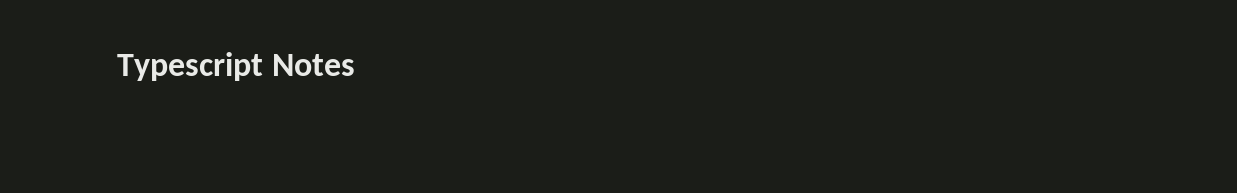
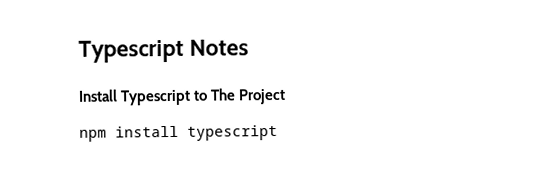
+ Install Typescript to The Project
+ npm install typescript

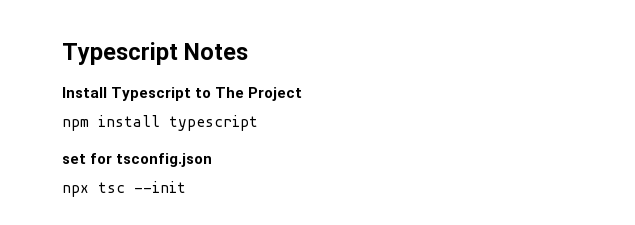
+ set for tsconfig.json
+ npx tsc --init

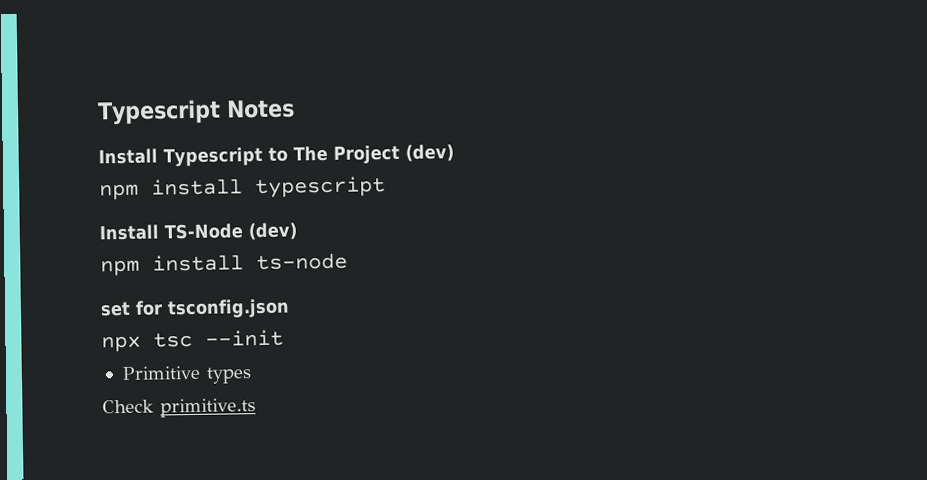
- Install Typescript to The Project
+ Install Typescript to The Project (dev)
+ Install TS-Node (dev)
+ npm install ts-node
+ Primitive types
+ Check primitive.ts

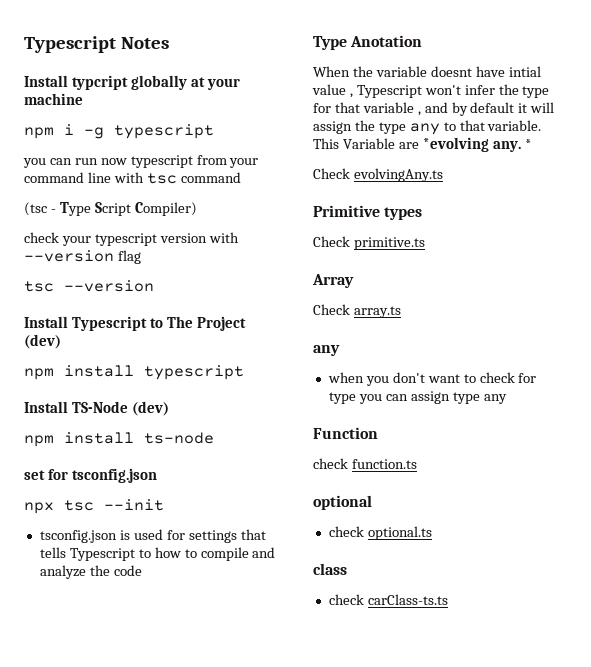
+ Install typcript globally at your machine
+ npm i -g typescript
+ you can run now typescript from your command line with tsc command
+ (tsc - Type Script Compiler)
+ check your typescript version with --version flag
+ tsc --version
+ tsconfig.json is used for settings that tells Typescript to how to compile and analyze the code
+ Type Anotation
+ When the variable doesnt have intial value , Typescript won't infer the type for that variable , and by default it will assign the type any to that variable. This Variable are *evolving any. *
+ Check evolvingAny.ts
  Primitive types
  Check primitive.ts
+ Array
+ Check array.ts
+ any
+ when you don't want to check for type you can assign type any
+ Function
+ check function.ts
+ optional
+ check optional.ts
+ class
+ check carClass-ts.ts

